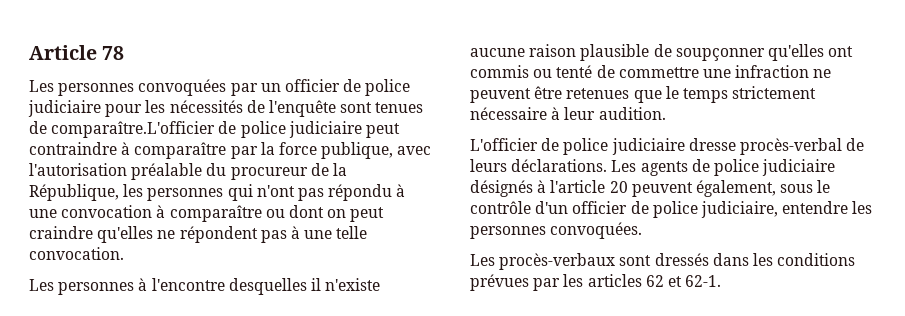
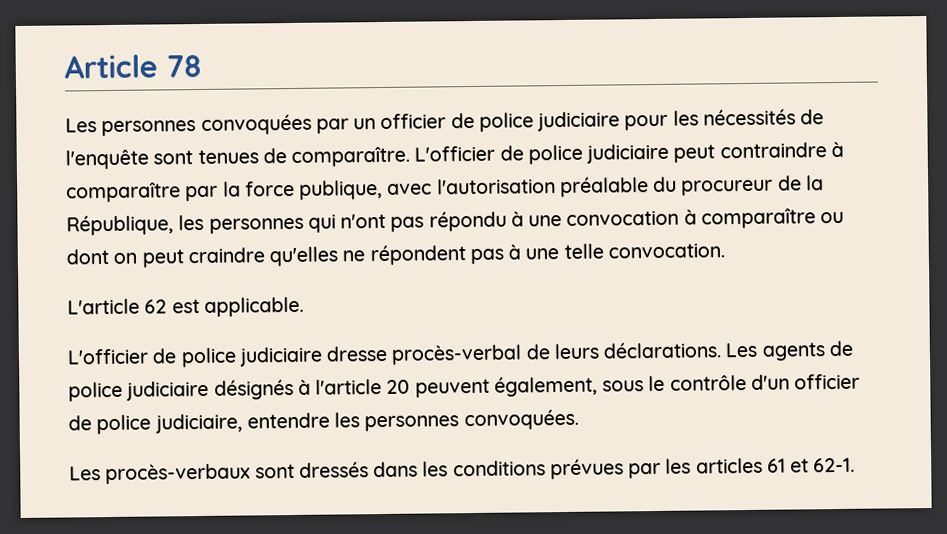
- Les personnes convoquées par un officier de police judiciaire pour les nécessités de l'enquête sont tenues de comparaître.L'officier de police judiciaire peut contraindre à comparaître par la force publique, avec l'autorisation préalable du procureur de la République, les personnes qui n'ont pas répondu à une convocation à comparaître ou dont on peut craindre qu'elles ne répondent pas à une telle convocation.
+ Les personnes convoquées par un officier de police judiciaire pour les nécessités de l'enquête sont tenues de comparaître. L'officier de police judiciaire peut contraindre à comparaître par la force publique, avec l'autorisation préalable du procureur de la République, les personnes qui n'ont pas répondu à une convocation à comparaître ou dont on peut craindre qu'elles ne répondent pas à une telle convocation.
- Les personnes à l'encontre desquelles il n'existe aucune raison plausible de soupçonner qu'elles ont commis ou tenté de commettre une infraction ne peuvent être retenues que le temps strictement nécessaire à leur audition.
+ L'article 62 est applicable.
- Les procès-verbaux sont dressés dans les conditions prévues par les articles 62 et 62-1.
+ Les procès-verbaux sont dressés dans les conditions prévues par les articles 61 et 62-1.

